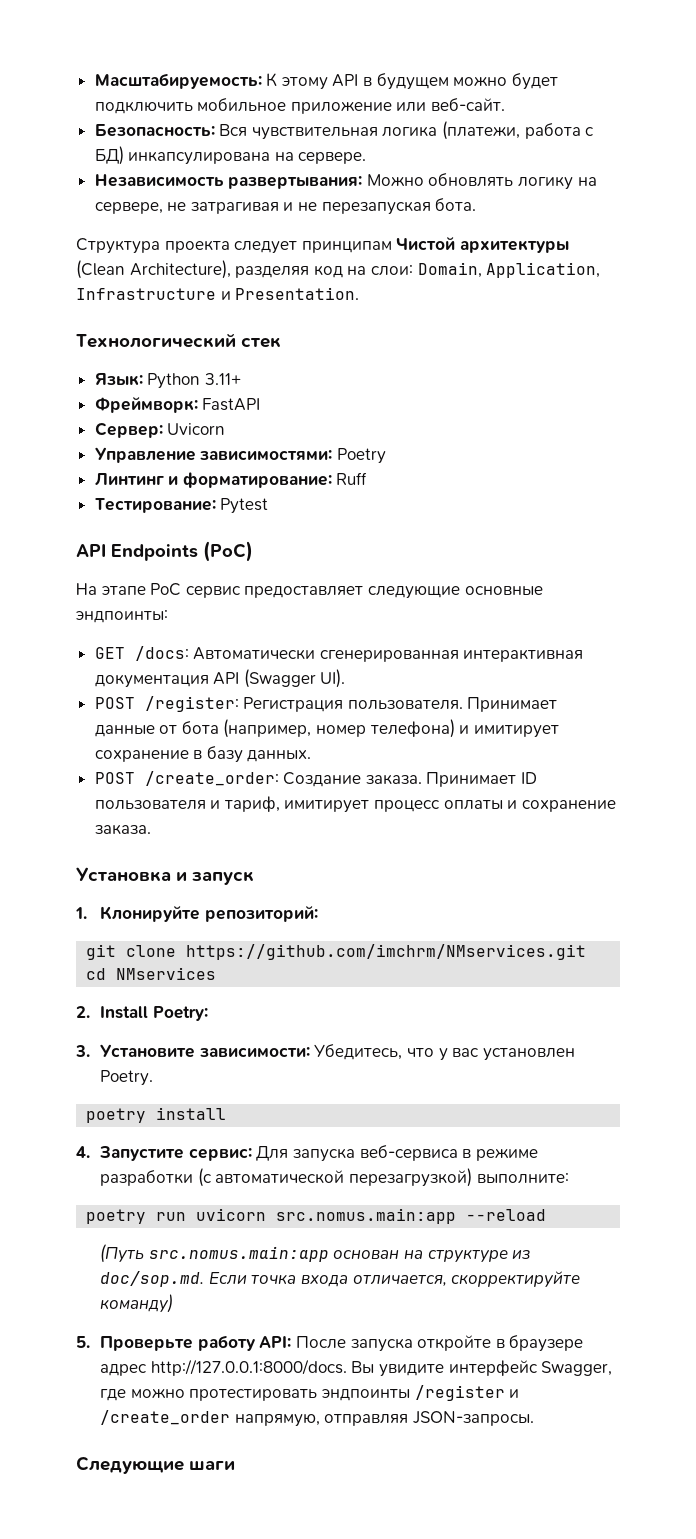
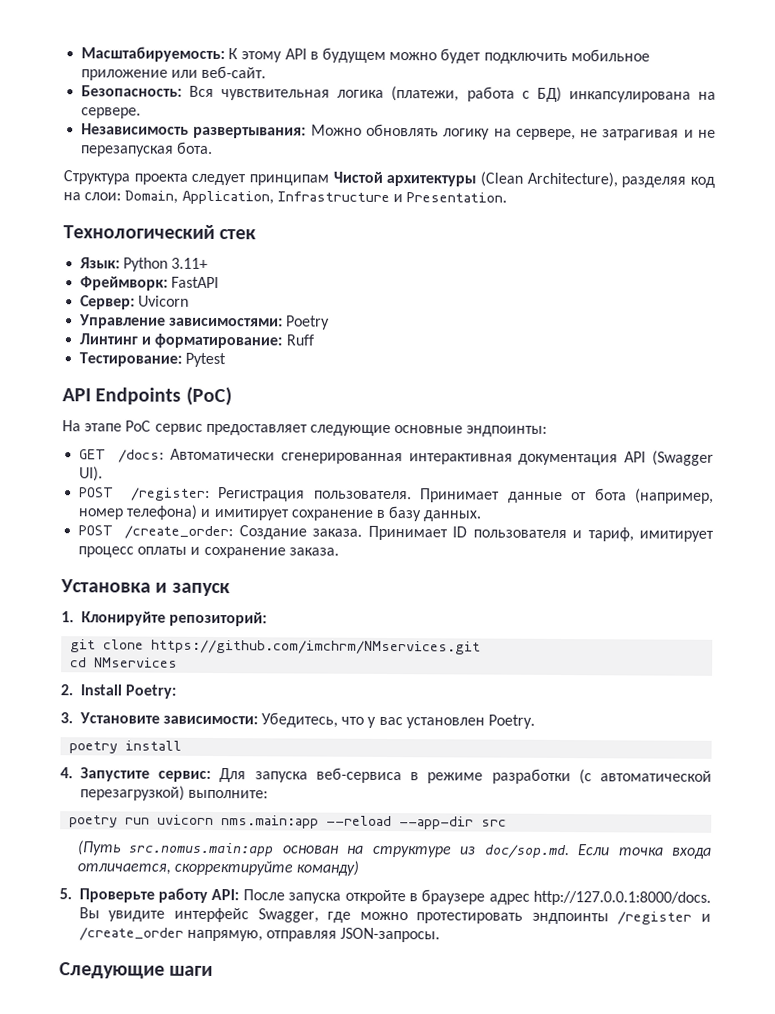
- poetry run uvicorn src.nomus.main:app --reload
+ poetry run uvicorn nms.main:app --reload --app-dir src

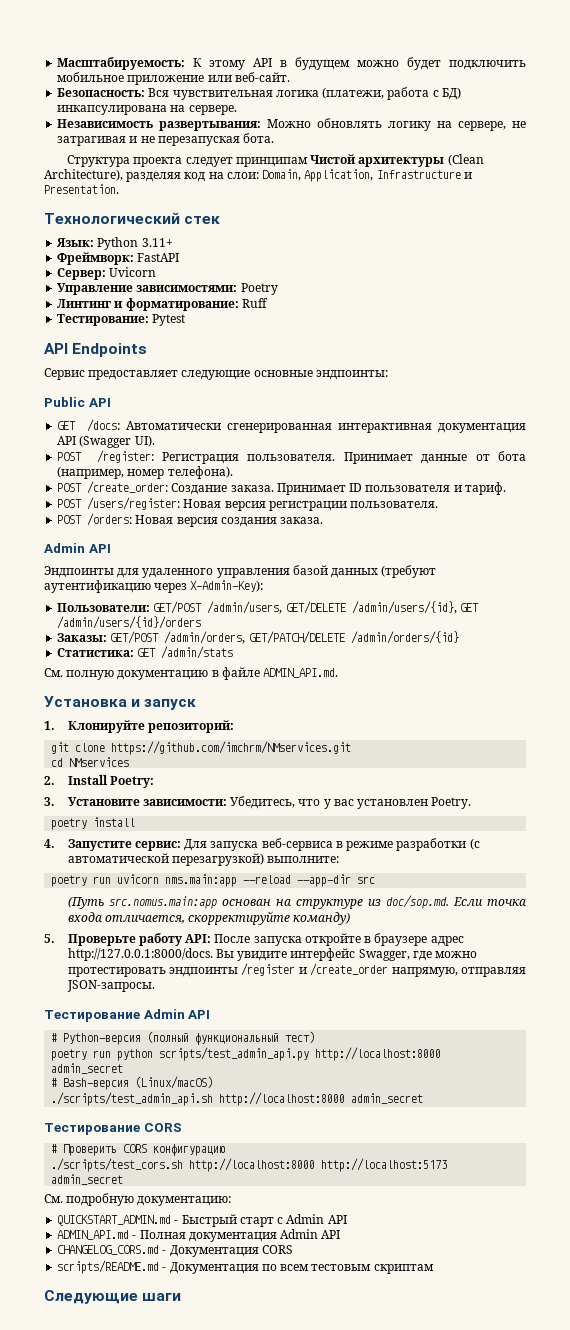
- API Endpoints (PoC)
- На этапе PoC сервис предоставляет следующие основные эндпоинты:
+ API Endpoints
+ Сервис предоставляет следующие основные эндпоинты:
+ Public API
- Принимает данные от бота (например, номер телефона) и имитирует сохранение в базу данных.
+ Принимает данные от бота (например, номер телефона).
- Принимает ID пользователя и тариф, имитирует процесс оплаты и сохранение заказа.
+ Принимает ID пользователя и тариф.
+ POST /users/register: Новая версия регистрации пользователя.
+ POST /orders: Новая версия создания заказа.
+ Admin API
+ Эндпоинты для удаленного управления базой данных (требуют аутентификацию через X-Admin-Key):
+ Пользователи: GET/POST /admin/users, GET/DELETE /admin/users/{id}, GET /admin/users/{id}/orders
+ Заказы: GET/POST /admin/orders, GET/PATCH/DELETE /admin/orders/{id}
+ Статистика: GET /admin/stats
+ См. полную документацию в файле ADMIN_API.md.
+ Тестирование Admin API
+ # Python-версия (полный функциональный тест)
+ poetry run python scripts/test_admin_api.py http://localhost:8000 admin_secret
+ # Bash-версия (Linux/macOS)
+ ./scripts/test_admin_api.sh http://localhost:8000 admin_secret
+ Тестирование CORS
+ # Проверить CORS конфигурацию
+ ./scripts/test_cors.sh http://localhost:8000 http://localhost:5173 admin_secret
+ См. подробную документацию:
+ QUICKSTART_ADMIN.md - Быстрый старт с Admin API
+ ADMIN_API.md - Полная документация Admin API
+ CHANGELOG_CORS.md - Документация CORS
+ scripts/README.md - Документация по всем тестовым скриптам

